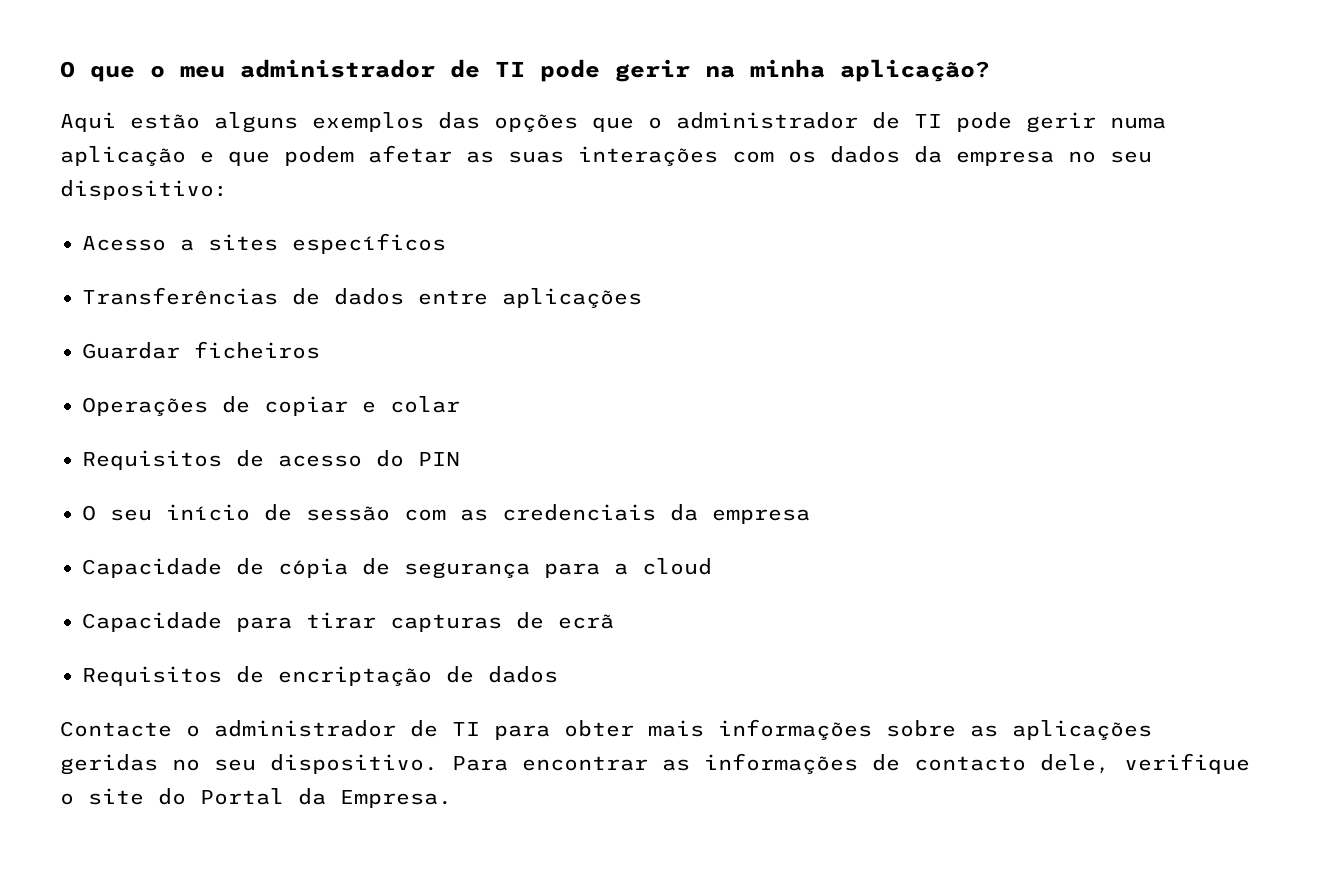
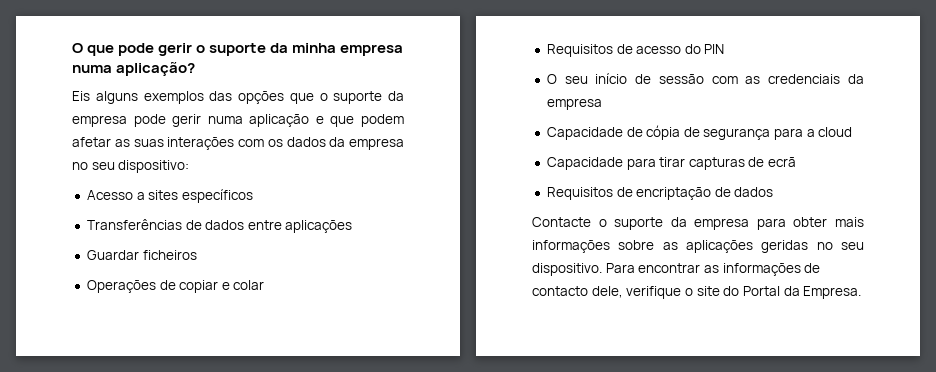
- O que o meu administrador de TI pode gerir na minha aplicação?
+ O que pode gerir o suporte da minha empresa numa aplicação?
- Aqui estão alguns exemplos das opções que o administrador de TI pode gerir numa aplicação e que podem afetar as suas interações com os dados da empresa no seu dispositivo:
+ Eis alguns exemplos das opções que o suporte da empresa pode gerir numa aplicação e que podem afetar as suas interações com os dados da empresa no seu dispositivo:
- Contacte o administrador de TI para obter mais informações sobre as aplicações geridas no seu dispositivo.
+ Contacte o suporte da empresa para obter mais informações sobre as aplicações geridas no seu dispositivo.

